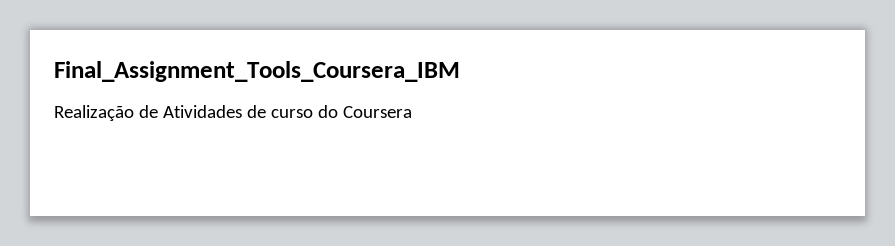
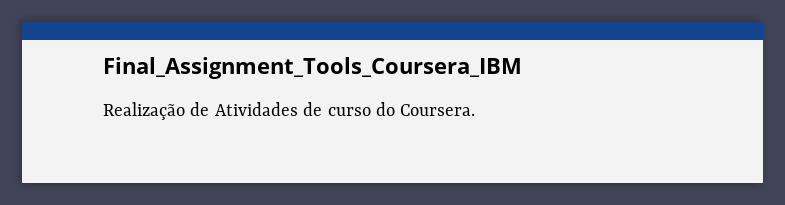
- Realização de Atividades de curso do Coursera
+ Realização de Atividades de curso do Coursera.

